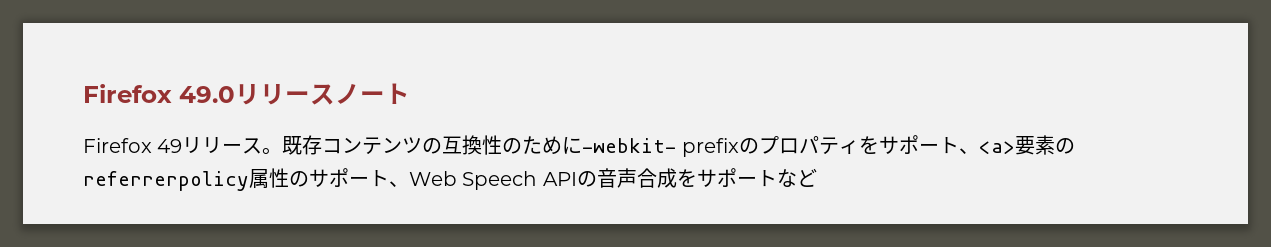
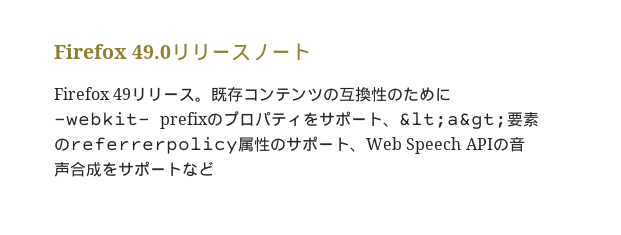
- 既存コンテンツの互換性のために-webkit- prefixのプロパティをサポート、<a>要素のreferrerpolicy属性のサポート、Web Speech APIの音声合成をサポートなど
+ 既存コンテンツの互換性のために-webkit- prefixのプロパティをサポート、&lt;a&gt;要素のreferrerpolicy属性のサポート、Web Speech APIの音声合成をサポートなど

